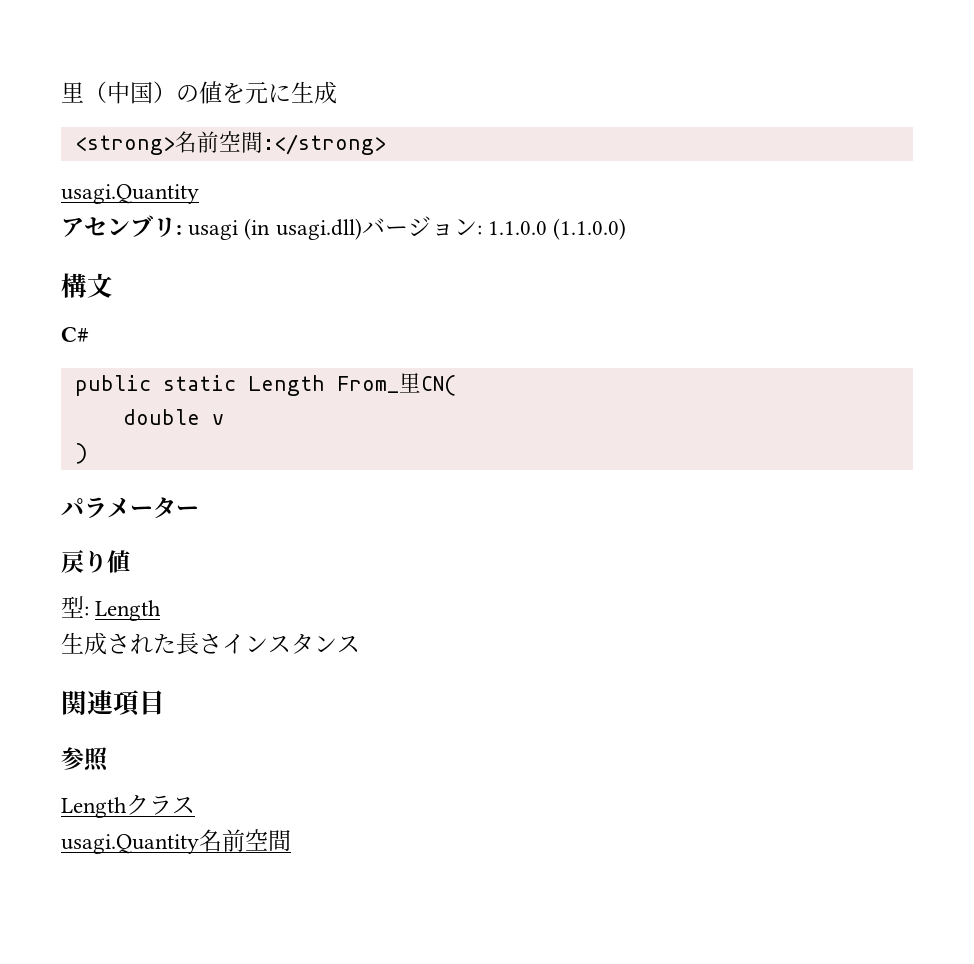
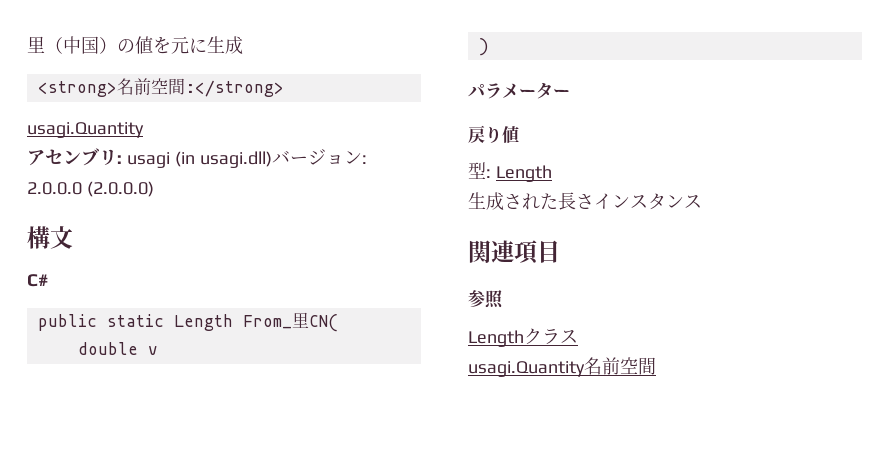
- アセンブリ: usagi (in usagi.dll)バージョン: 1.1.0.0 (1.1.0.0)
+ アセンブリ: usagi (in usagi.dll)バージョン: 2.0.0.0 (2.0.0.0)

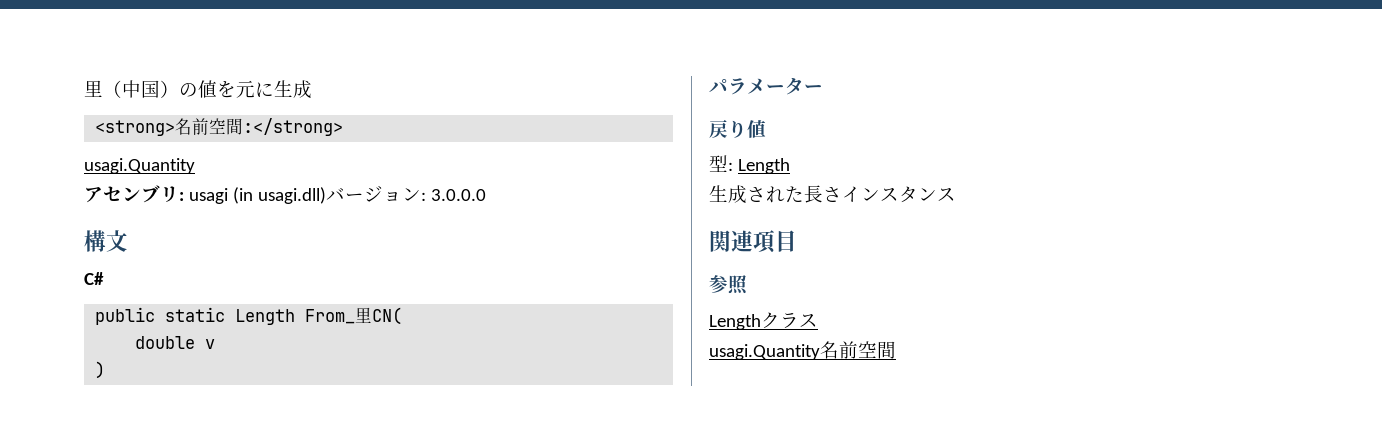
- アセンブリ: usagi (in usagi.dll)バージョン: 2.0.0.0 (2.0.0.0)
+ アセンブリ: usagi (in usagi.dll)バージョン: 3.0.0.0

